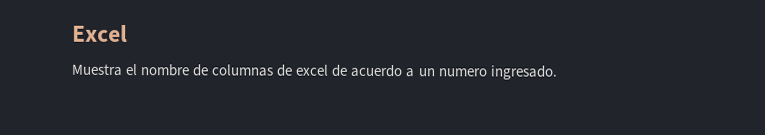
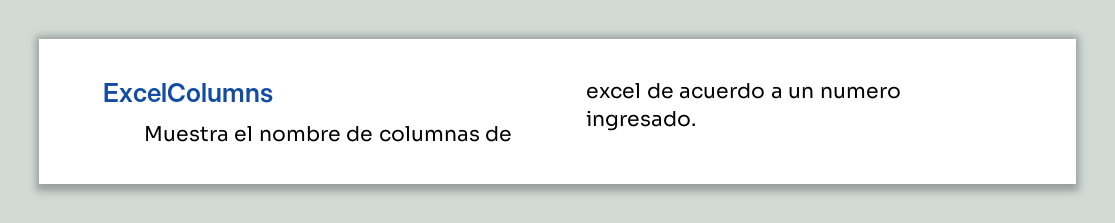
- Excel
+ ExcelColumns

